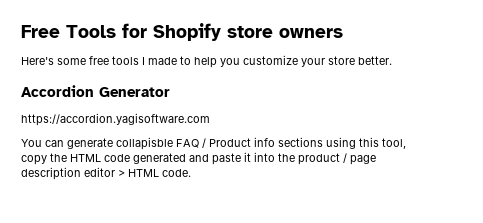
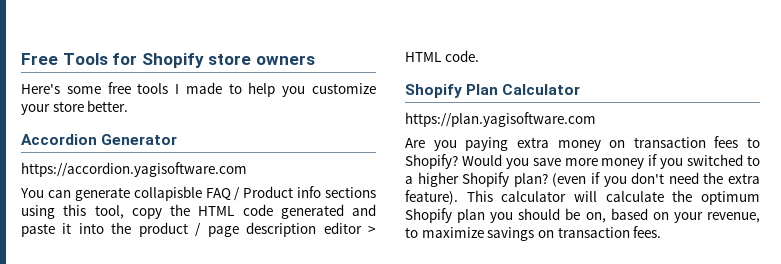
+ Shopify Plan Calculator
+ https://plan.yagisoftware.com
+ Are you paying extra money on transaction fees to Shopify? Would you save more money if you switched to a higher Shopify plan? (even if you don't need the extra feature). This calculator will calculate the optimum Shopify plan you should be on, based on your revenue, to maximize savings on transaction fees.

